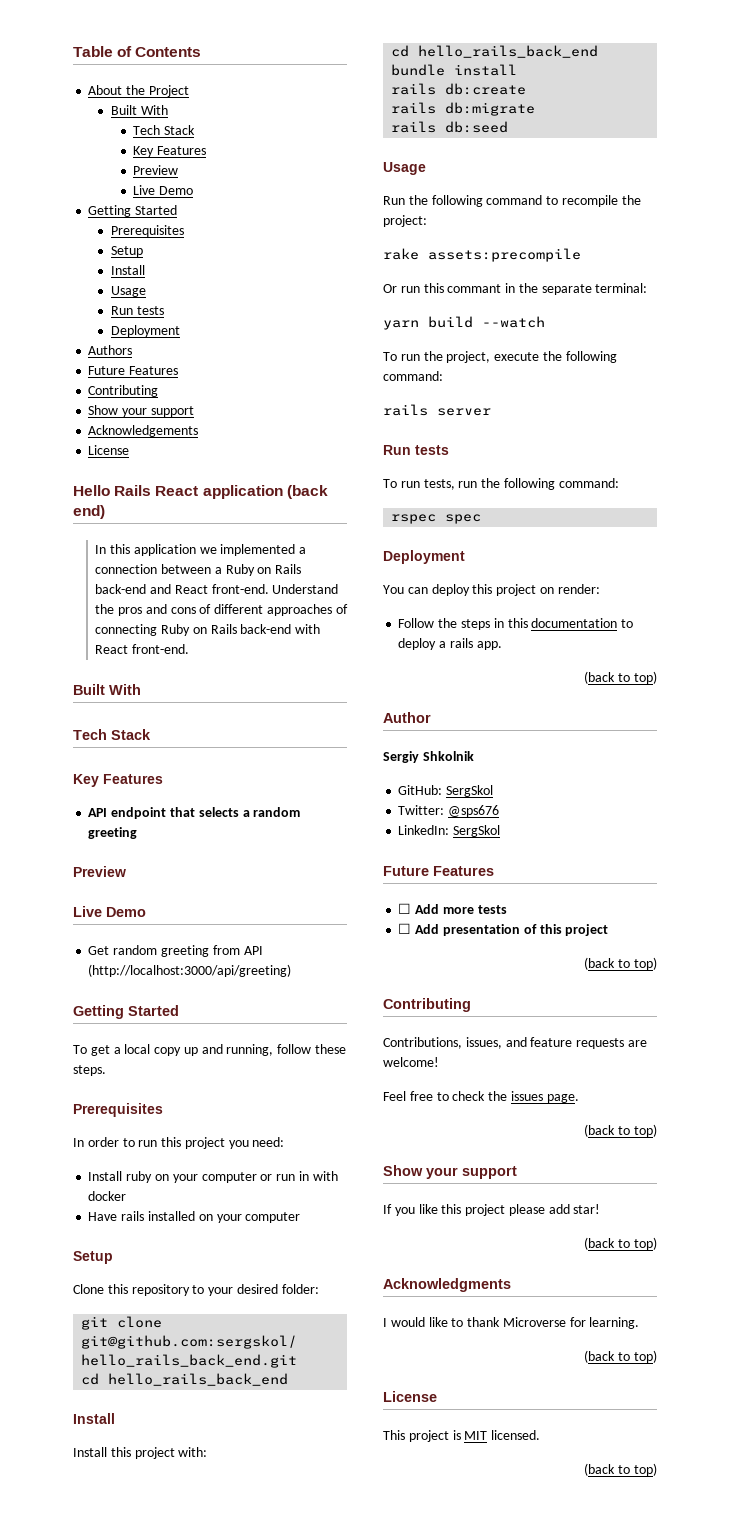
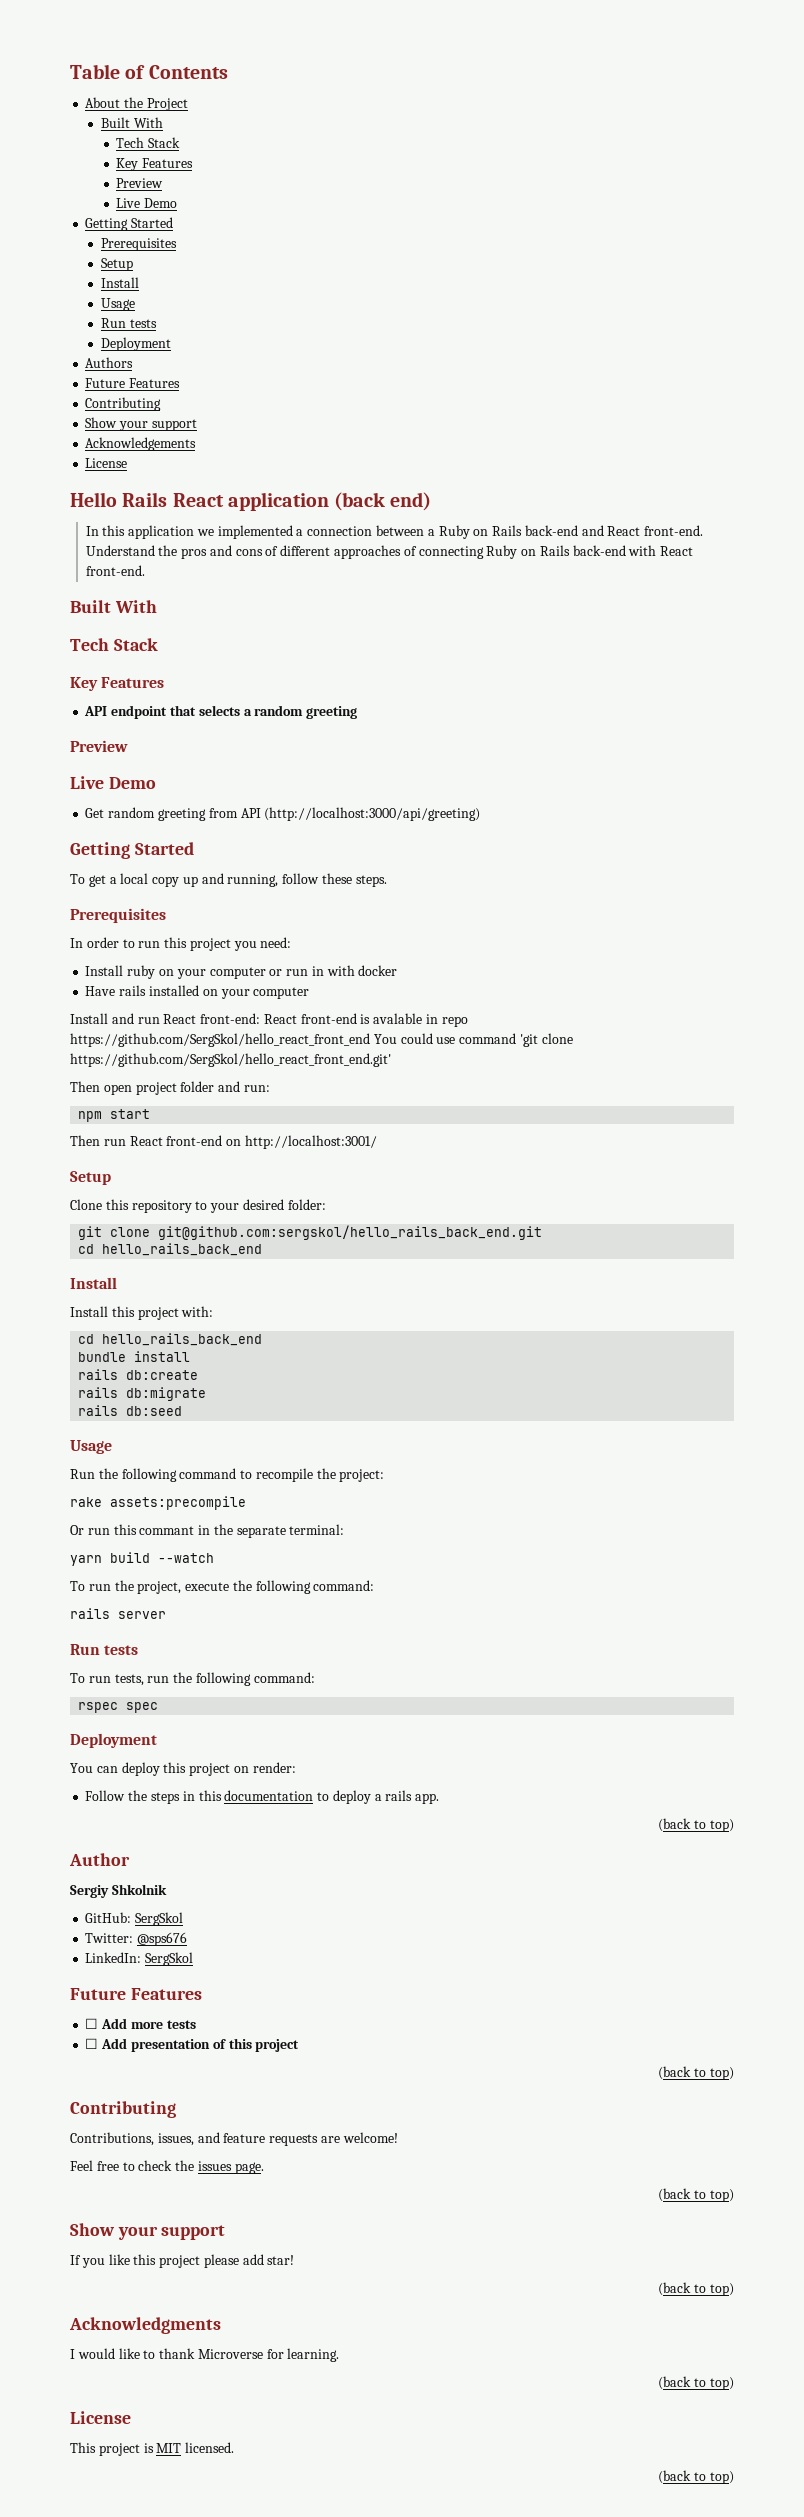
+ Install and run React front-end: React front-end is avalable in repo https://github.com/SergSkol/hello_react_front_end You could use command 'git clone https://github.com/SergSkol/hello_react_front_end.git'
+ Then open project folder and run:
+ npm start
+ Then run React front-end on http://localhost:3001/

